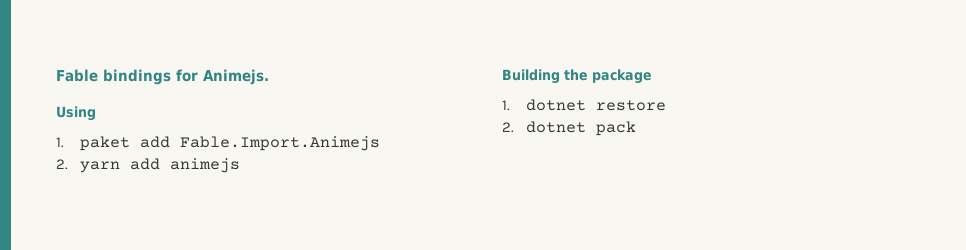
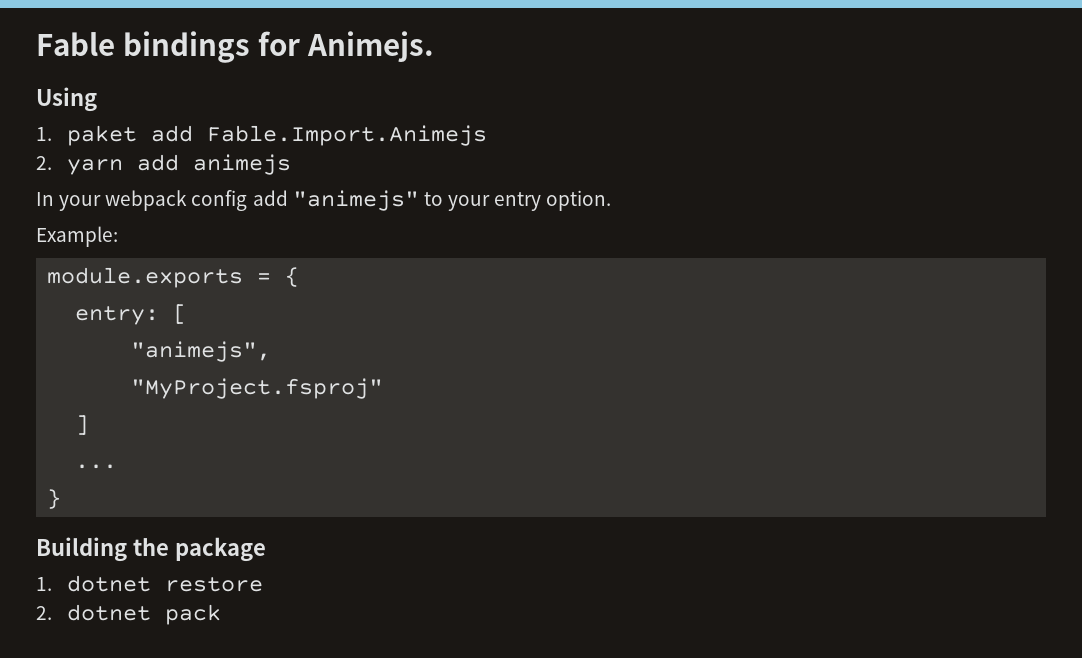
+ In your webpack config add "animejs" to your entry option.
+ Example:
+ module.exports = {
+ entry: [
+ "animejs",
+ "MyProject.fsproj"
+ ]
+ ...
+ }

